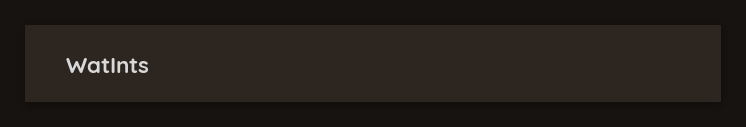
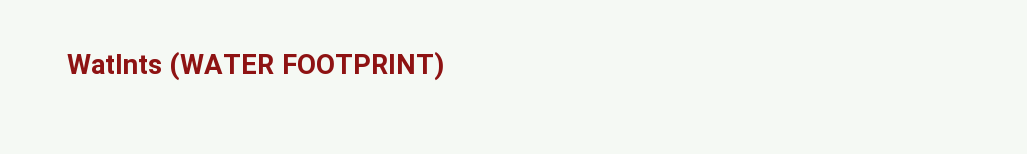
- WatInts
+ WatInts (WATER FOOTPRINT)

